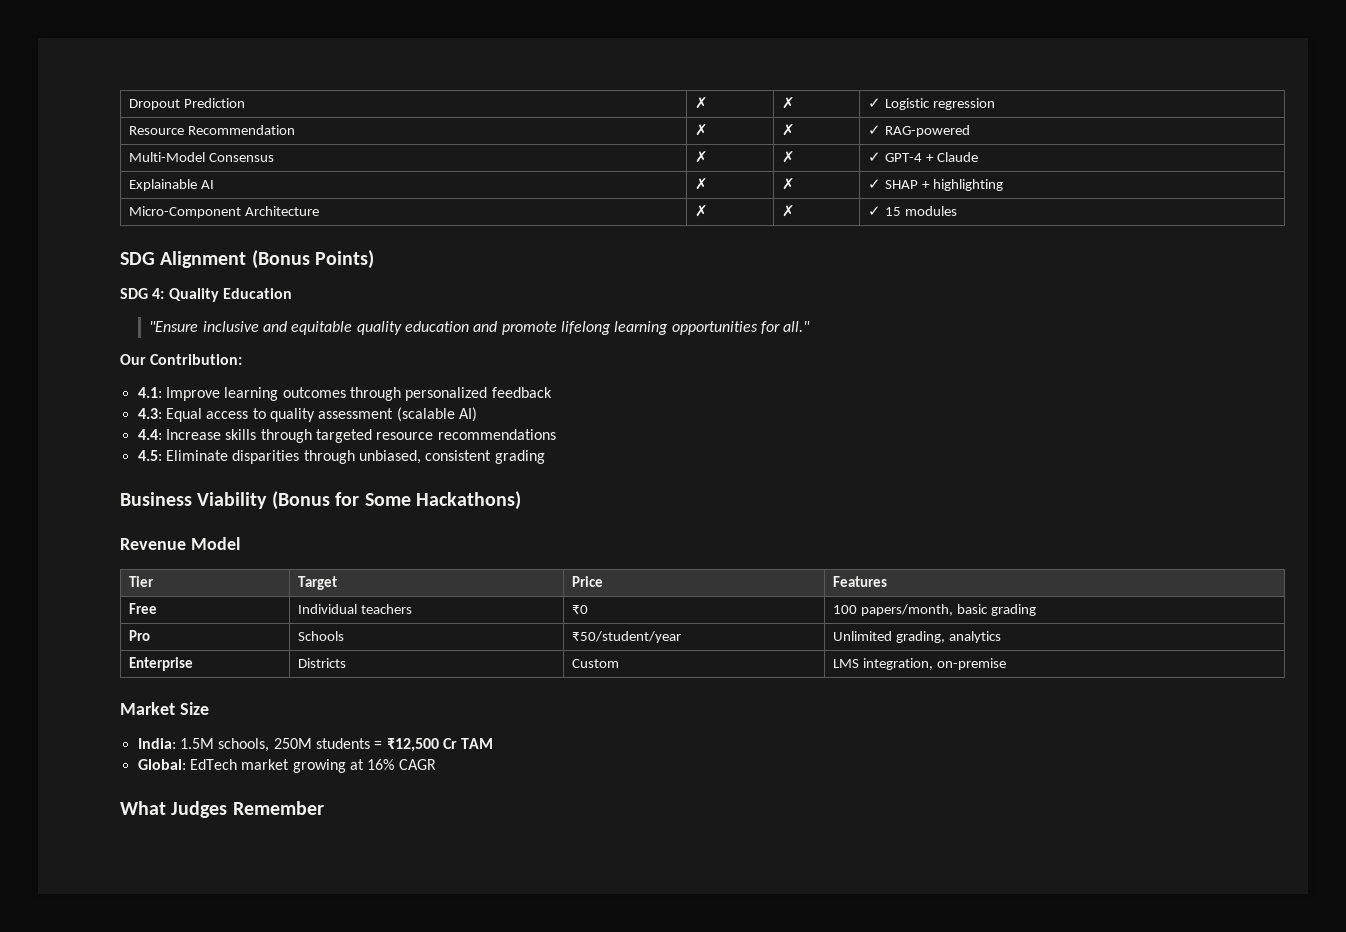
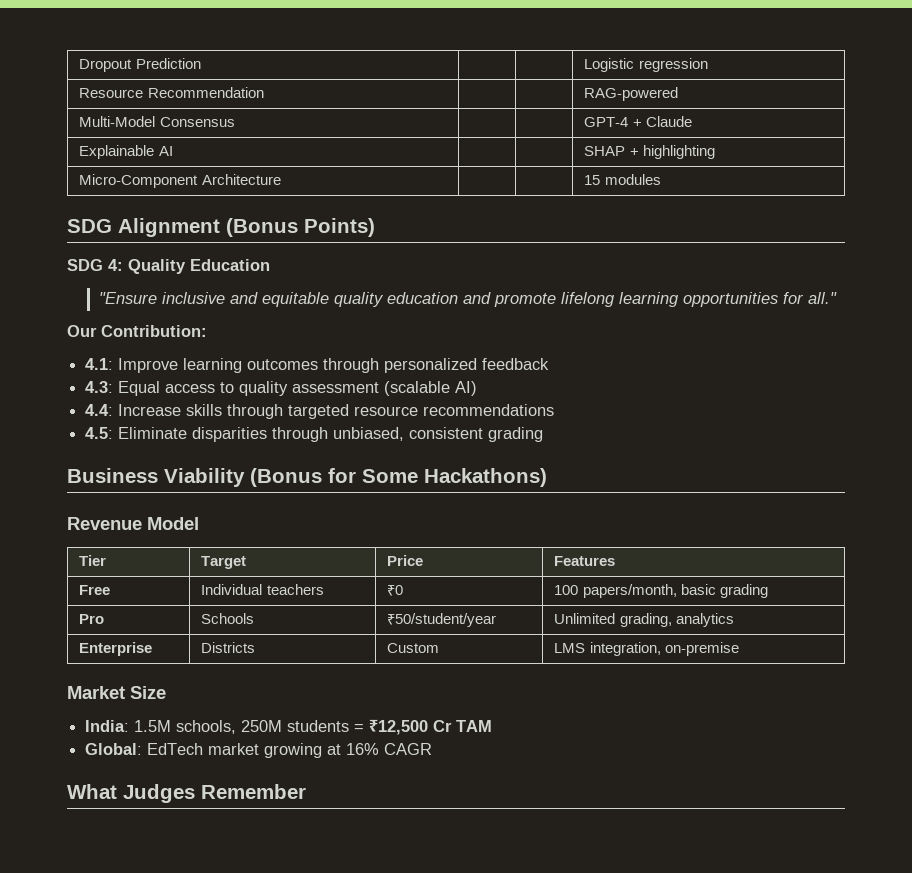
- Dropout Prediction | ✗ | ✗ | ✓ Logistic regression
+ Dropout Prediction | | | Logistic regression
- Resource Recommendation | ✗ | ✗ | ✓ RAG-powered
+ Resource Recommendation | | | RAG-powered
- Multi-Model Consensus | ✗ | ✗ | ✓ GPT-4 + Claude
+ Multi-Model Consensus | | | GPT-4 + Claude
- Explainable AI | ✗ | ✗ | ✓ SHAP + highlighting
+ Explainable AI | | | SHAP + highlighting
- Micro-Component Architecture | ✗ | ✗ | ✓ 15 modules
+ Micro-Component Architecture | | | 15 modules

